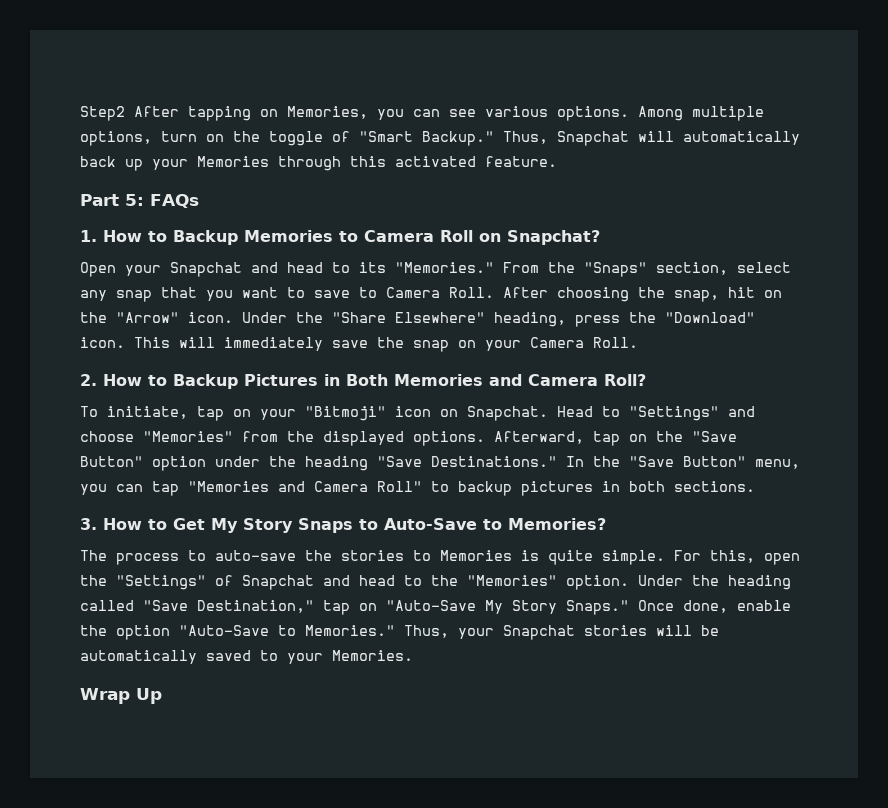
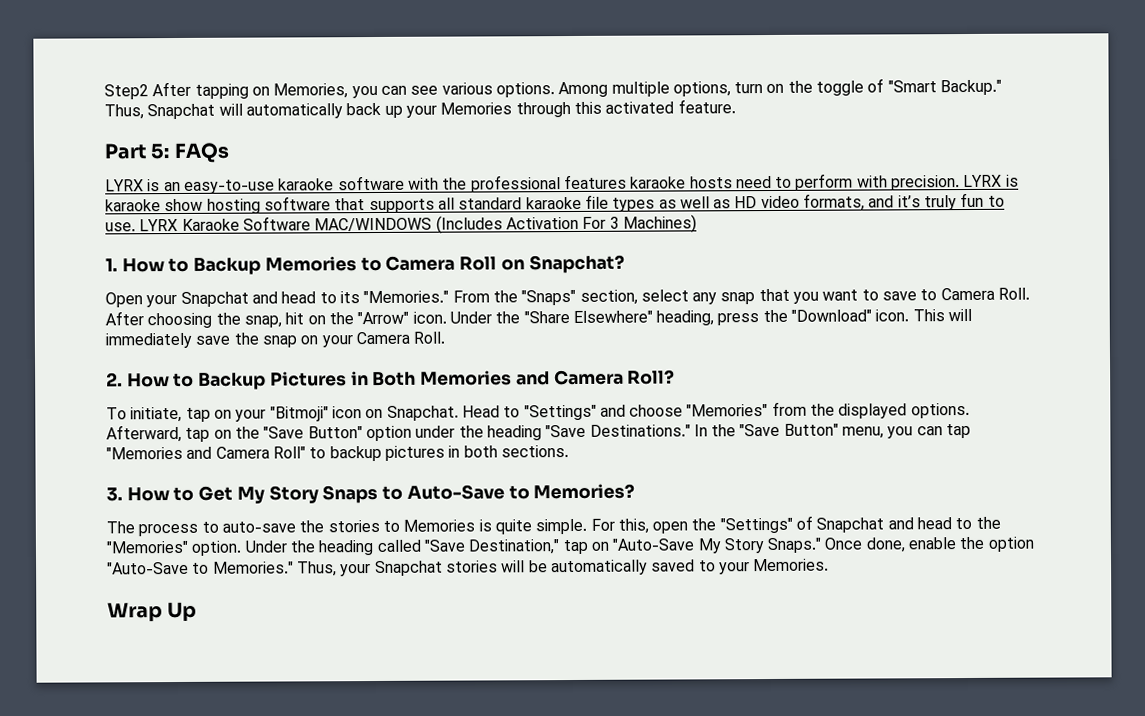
+ LYRX is an easy-to-use karaoke software with the professional features karaoke hosts need to perform with precision. LYRX is karaoke show hosting software that supports all standard karaoke file types as well as HD video formats, and it’s truly fun to use. LYRX Karaoke Software MAC/WINDOWS (Includes Activation For 3 Machines)

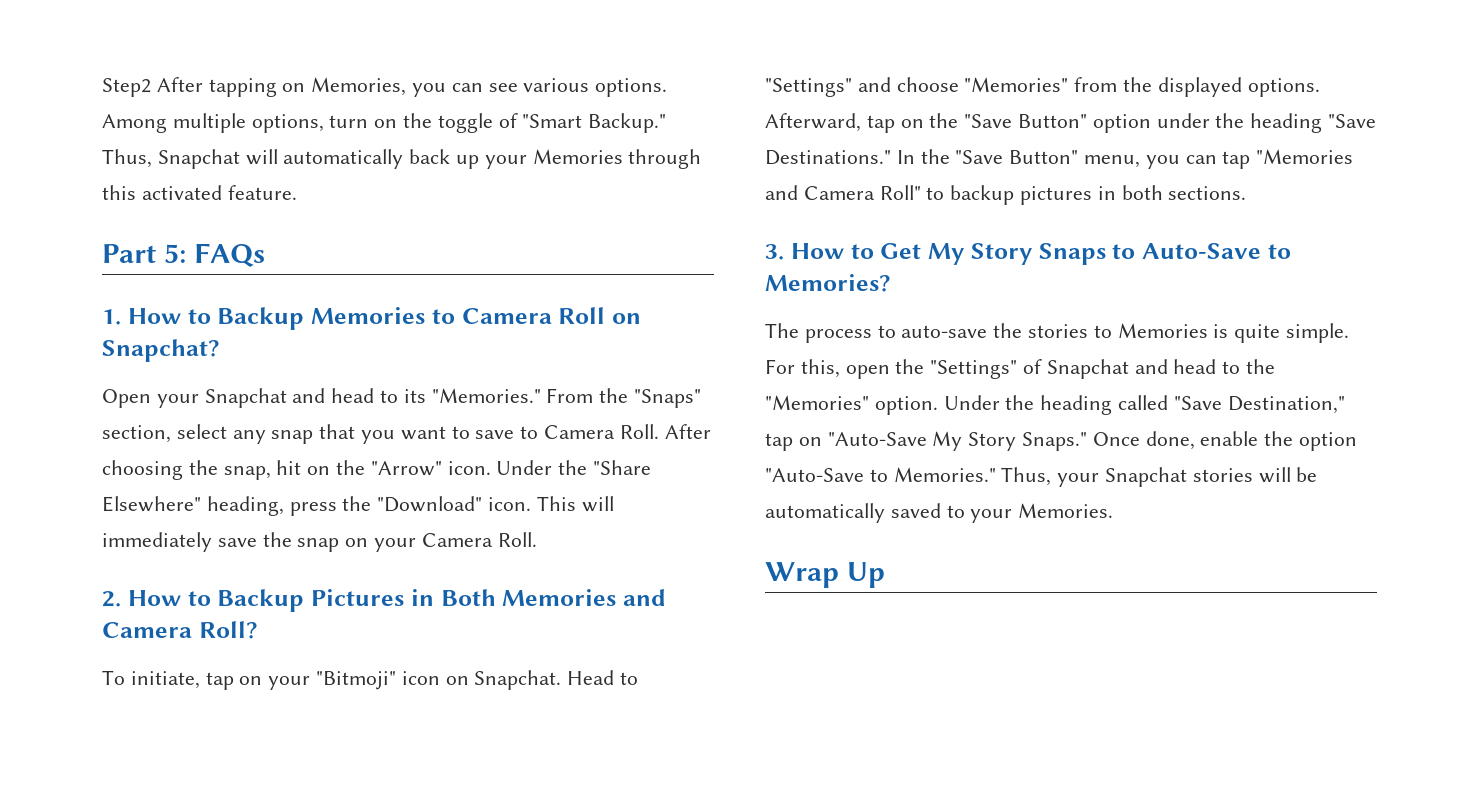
- LYRX is an easy-to-use karaoke software with the professional features karaoke hosts need to perform with precision. LYRX is karaoke show hosting software that supports all standard karaoke file types as well as HD video formats, and it’s truly fun to use. LYRX Karaoke Software MAC/WINDOWS (Includes Activation For 3 Machines)

